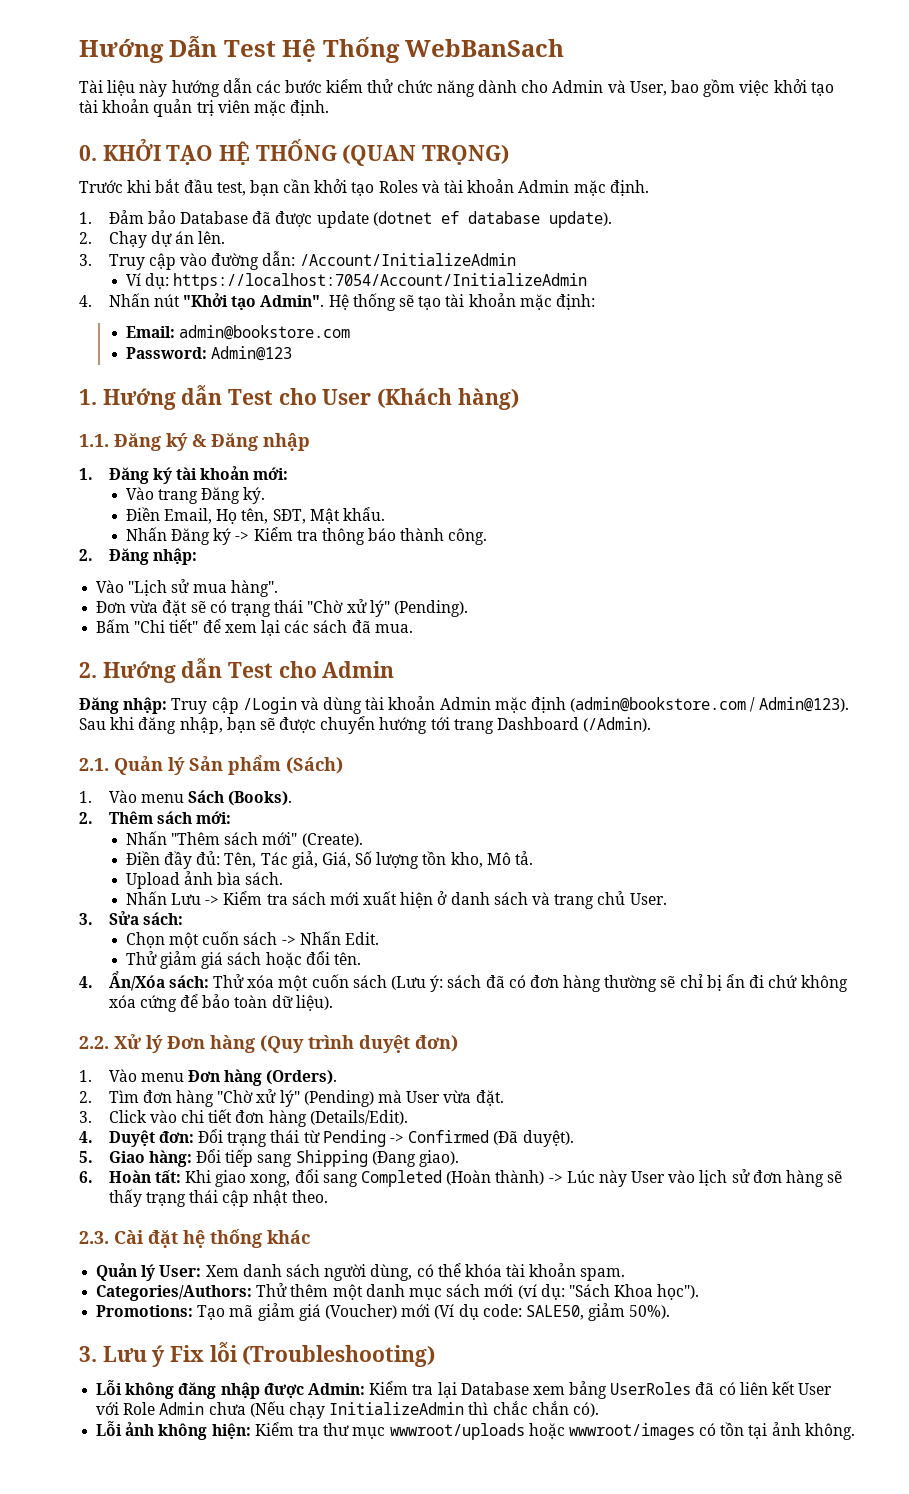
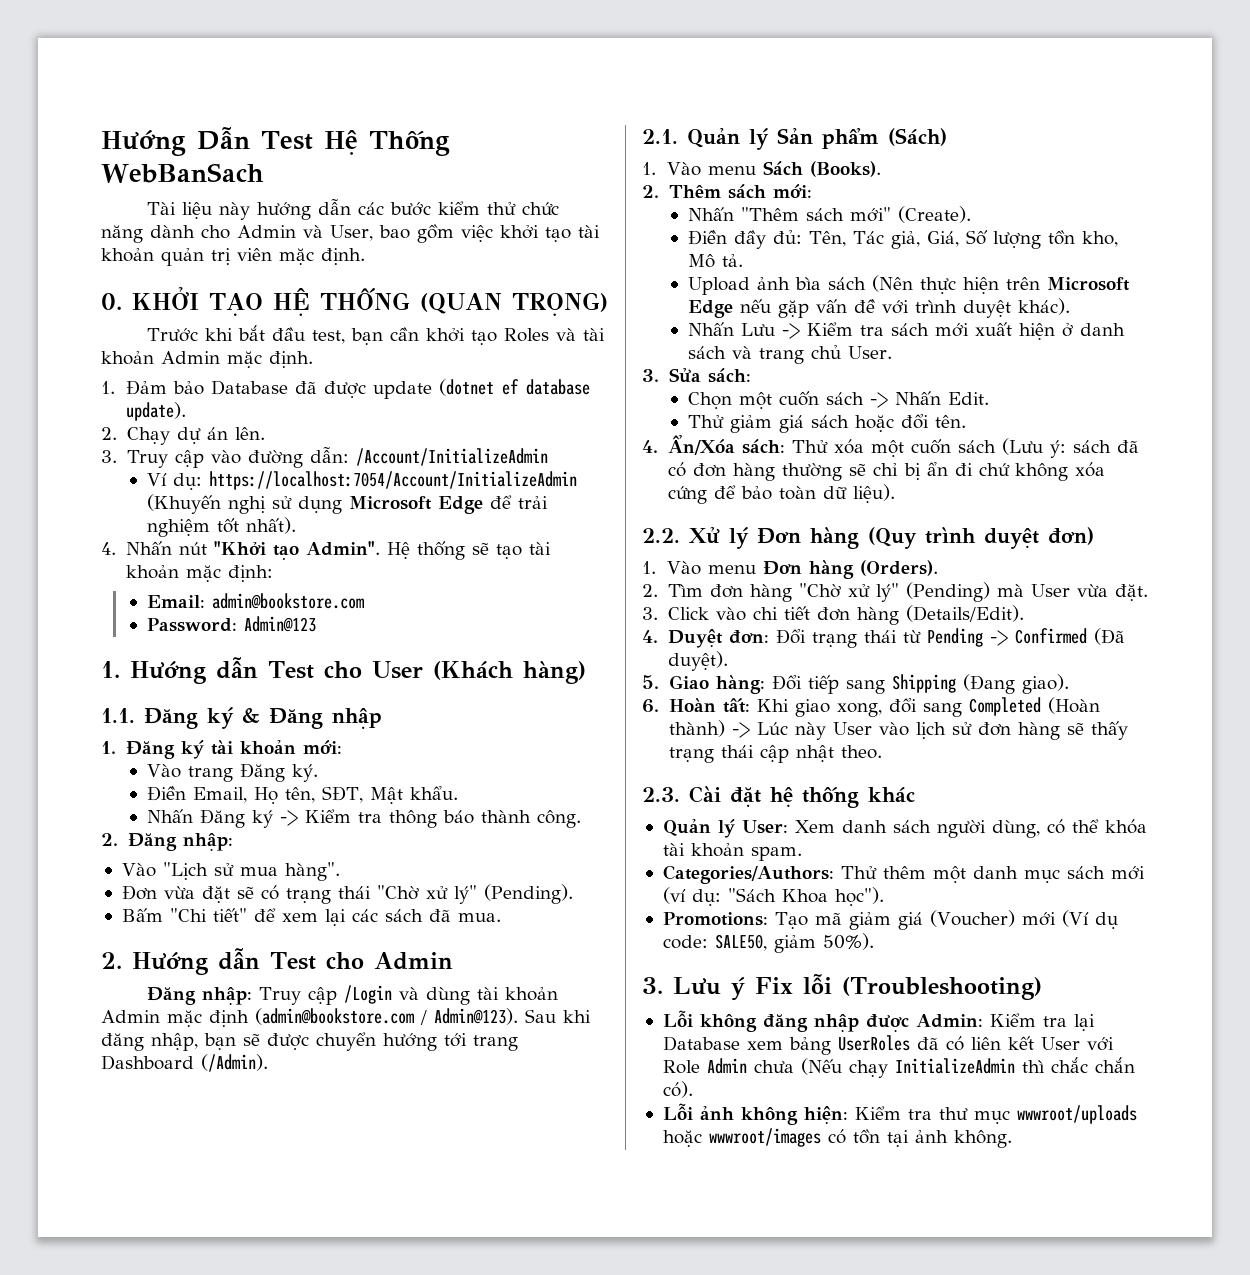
- Ví dụ: https://localhost:7054/Account/InitializeAdmin
+ Ví dụ: https://localhost:7054/Account/InitializeAdmin (Khuyến nghị sử dụng Microsoft Edge để trải nghiệm tốt nhất).
- Upload ảnh bìa sách.
+ Upload ảnh bìa sách (Nên thực hiện trên Microsoft Edge nếu gặp vấn đề với trình duyệt khác).

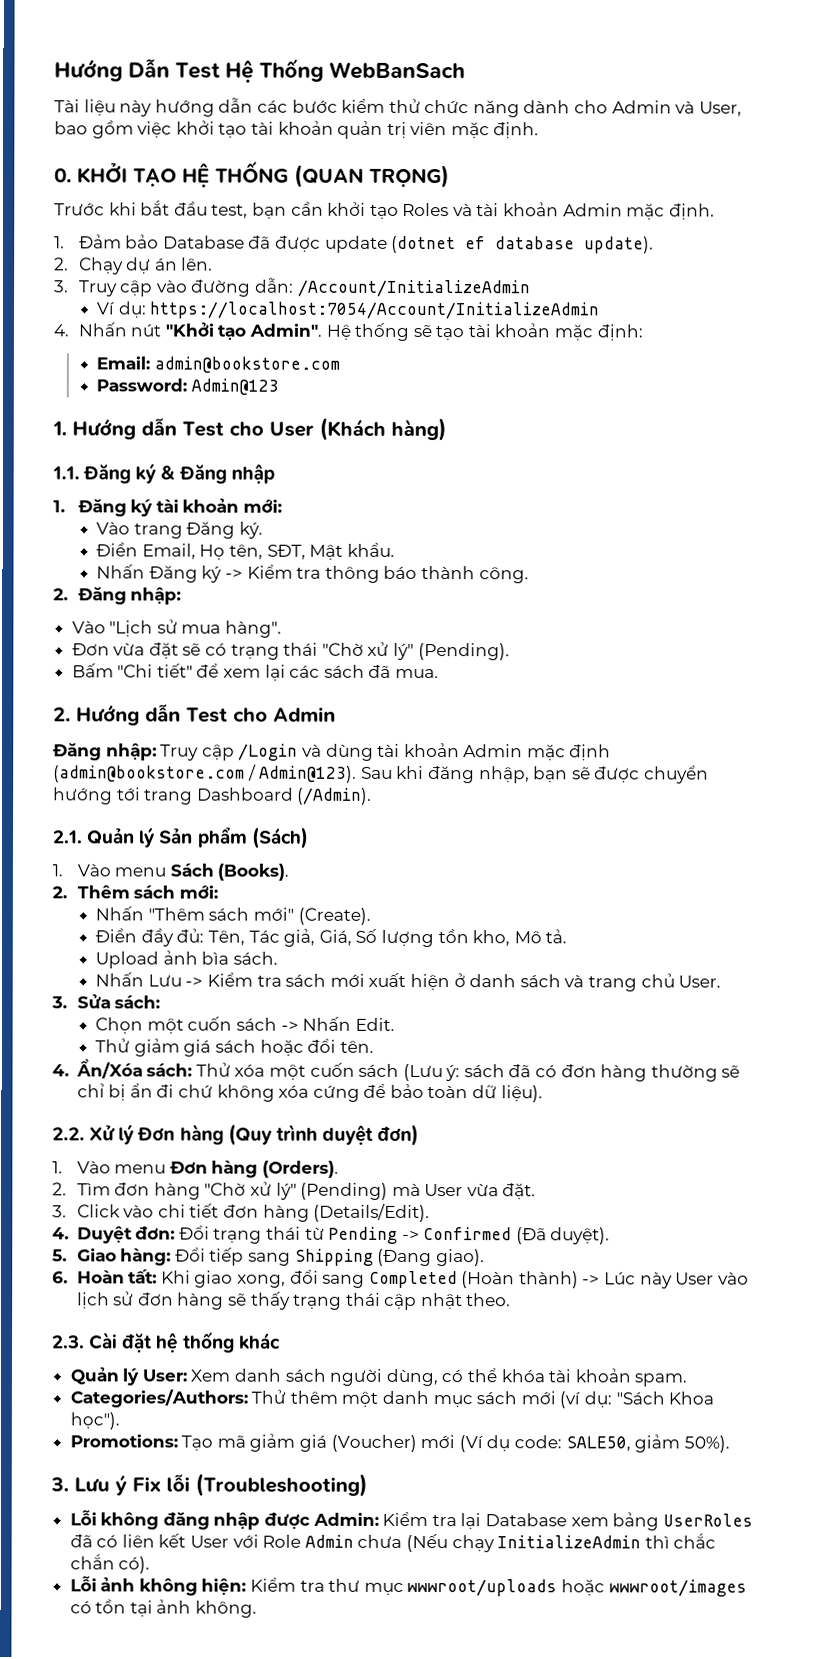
- Ví dụ: https://localhost:7054/Account/InitializeAdmin (Khuyến nghị sử dụng Microsoft Edge để trải nghiệm tốt nhất).
+ Ví dụ: https://localhost:7054/Account/InitializeAdmin
- Upload ảnh bìa sách (Nên thực hiện trên Microsoft Edge nếu gặp vấn đề với trình duyệt khác).
+ Upload ảnh bìa sách.

